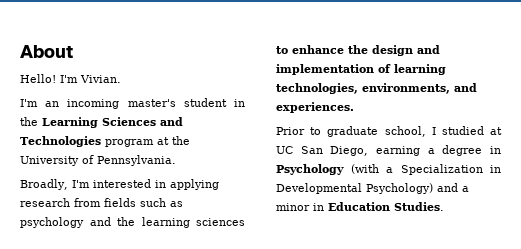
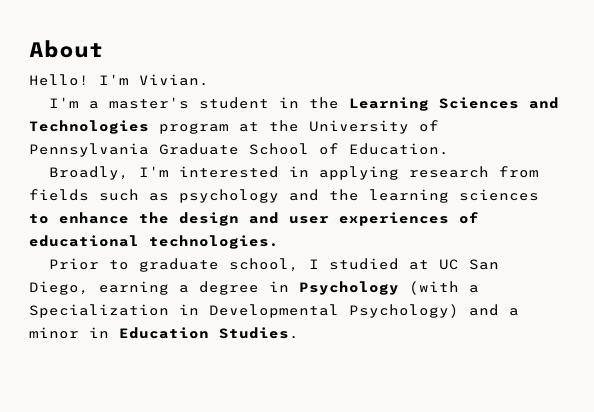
- I'm an incoming master's student in the Learning Sciences and Technologies program at the University of Pennsylvania.
+ I'm a master's student in the Learning Sciences and Technologies program at the University of Pennsylvania Graduate School of Education.
- Broadly, I'm interested in applying research from fields such as psychology and the learning sciences to enhance the design and implementation of learning technologies, environments, and experiences.
+ Broadly, I'm interested in applying research from fields such as psychology and the learning sciences to enhance the design and user experiences of educational technologies.

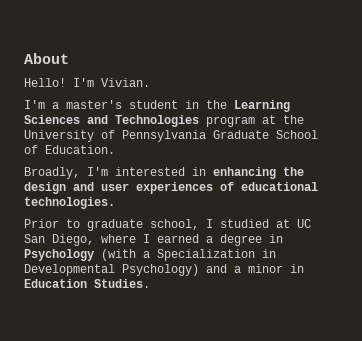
- Broadly, I'm interested in applying research from fields such as psychology and the learning sciences to enhance the design and user experiences of educational technologies.
+ Broadly, I'm interested in enhancing the design and user experiences of educational technologies.
- Prior to graduate school, I studied at UC San Diego, earning a degree in Psychology (with a Specialization in Developmental Psychology) and a minor in Education Studies.
+ Prior to graduate school, I studied at UC San Diego, where I earned a degree in Psychology (with a Specialization in Developmental Psychology) and a minor in Education Studies.

